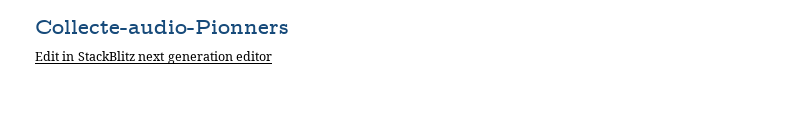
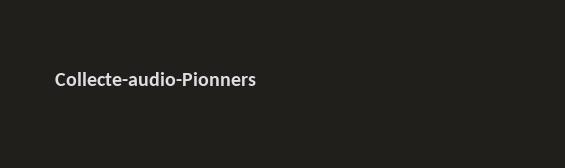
- Edit in StackBlitz next generation editor

